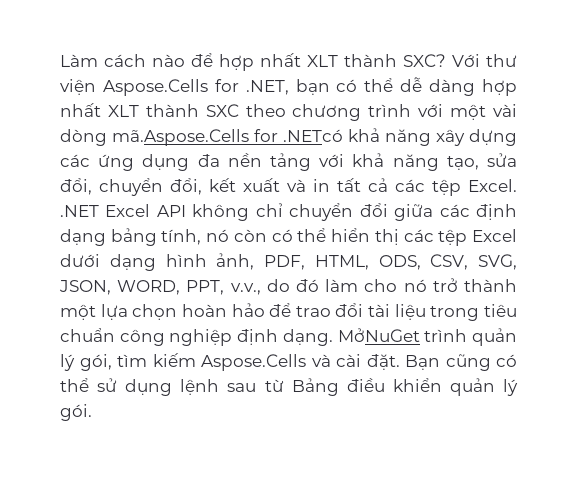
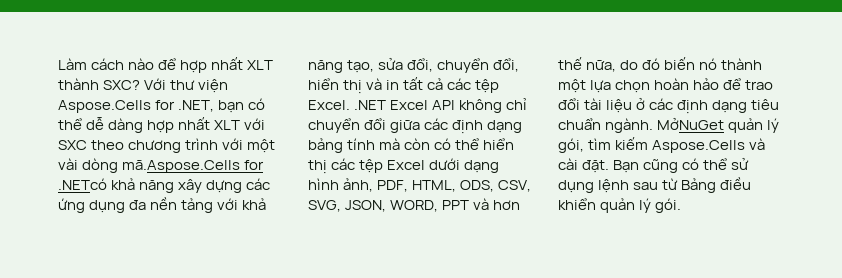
- Với thư viện Aspose.Cells for .NET, bạn có thể dễ dàng hợp nhất XLT thành SXC theo chương trình với một vài dòng mã.Aspose.Cells for .NETcó khả năng xây dựng các ứng dụng đa nền tảng với khả năng tạo, sửa đổi, chuyển đổi, kết xuất và in tất cả các tệp Excel. .NET Excel API không chỉ chuyển đổi giữa các định dạng bảng tính, nó còn có thể hiển thị các tệp Excel dưới dạng hình ảnh, PDF, HTML, ODS, CSV, SVG, JSON, WORD, PPT, v.v., do đó làm cho nó trở thành một lựa chọn hoàn hảo để trao đổi tài liệu trong tiêu chuẩn công nghiệp định dạng. MởNuGet trình quản lý gói, tìm kiếm Aspose.Cells và cài đặt.
+ Với thư viện Aspose.Cells for .NET, bạn có thể dễ dàng hợp nhất XLT với SXC theo chương trình với một vài dòng mã.Aspose.Cells for .NETcó khả năng xây dựng các ứng dụng đa nền tảng với khả năng tạo, sửa đổi, chuyển đổi, hiển thị và in tất cả các tệp Excel. .NET Excel API không chỉ chuyển đổi giữa các định dạng bảng tính mà còn có thể hiển thị các tệp Excel dưới dạng hình ảnh, PDF, HTML, ODS, CSV, SVG, JSON, WORD, PPT và hơn thế nữa, do đó biến nó thành một lựa chọn hoàn hảo để trao đổi tài liệu ở các định dạng tiêu chuẩn ngành. MởNuGet quản lý gói, tìm kiếm Aspose.Cells và cài đặt.

